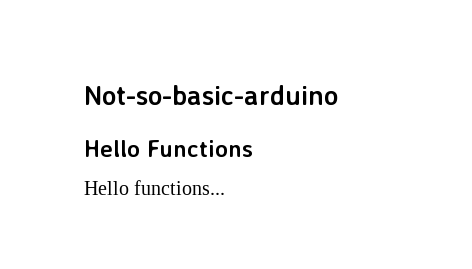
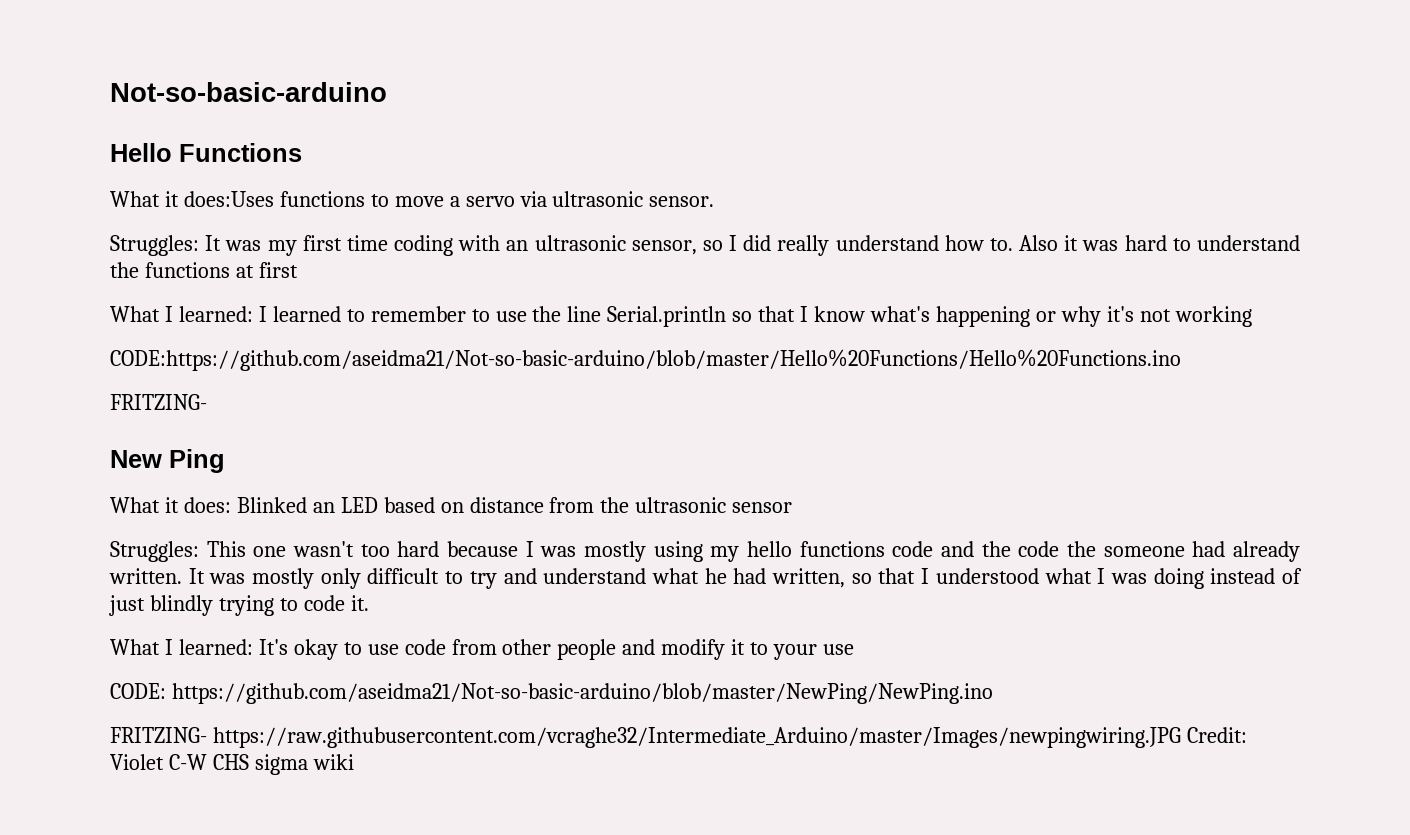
- Hello functions...
+ What it does:Uses functions to move a servo via ultrasonic sensor.
+ Struggles: It was my first time coding with an ultrasonic sensor, so I did really understand how to. Also it was hard to understand the functions at first
+ What I learned: I learned to remember to use the line Serial.println so that I know what's happening or why it's not working
+ CODE:https://github.com/aseidma21/Not-so-basic-arduino/blob/master/Hello%20Functions/Hello%20Functions.ino
+ FRITZING-
+ New Ping
+ What it does: Blinked an LED based on distance from the ultrasonic sensor
+ Struggles: This one wasn't too hard because I was mostly using my hello functions code and the code the someone had already written. It was mostly only difficult to try and understand what he had written, so that I understood what I was doing instead of just blindly trying to code it.
+ What I learned: It's okay to use code from other people and modify it to your use
+ CODE: https://github.com/aseidma21/Not-so-basic-arduino/blob/master/NewPing/NewPing.ino
+ FRITZING- https://raw.githubusercontent.com/vcraghe32/Intermediate_Arduino/master/Images/newpingwiring.JPG Credit: Violet C-W CHS sigma wiki

